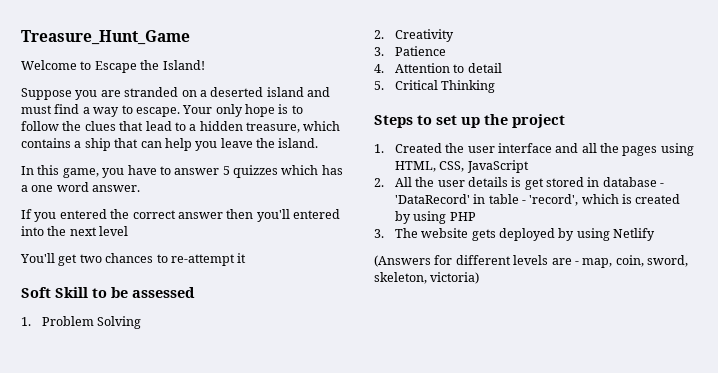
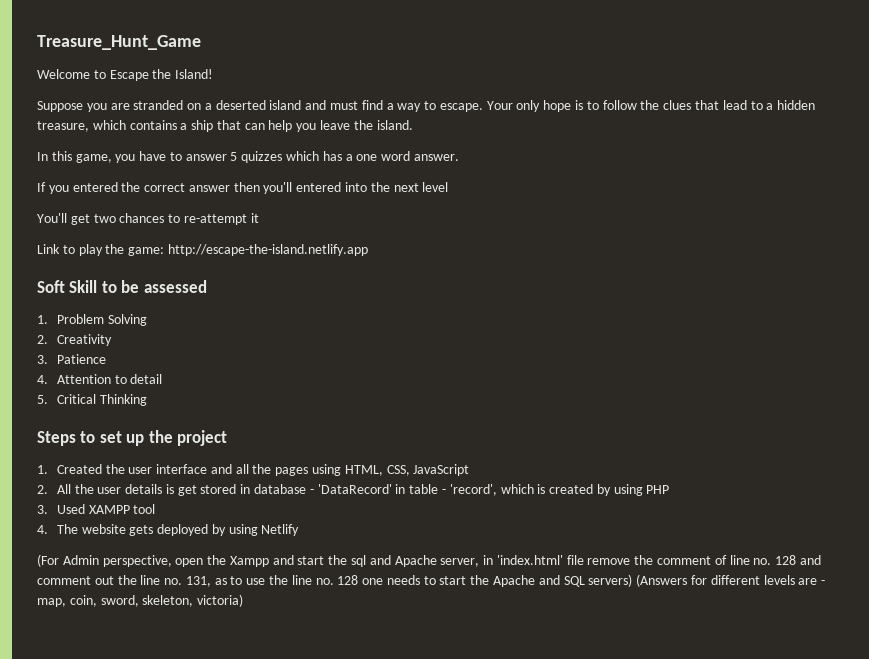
+ Link to play the game: http://escape-the-island.netlify.app
- 3. The website gets deployed by using Netlify
+ 3. Used XAMPP tool
+ 4. The website gets deployed by using Netlify
- (Answers for different levels are - map, coin, sword, skeleton, victoria)
+ (For Admin perspective, open the Xampp and start the sql and Apache server, in 'index.html' file remove the comment of line no. 128 and comment out the line no. 131, as to use the line no. 128 one needs to start the Apache and SQL servers) (Answers for different levels are - map, coin, sword, skeleton, victoria)

